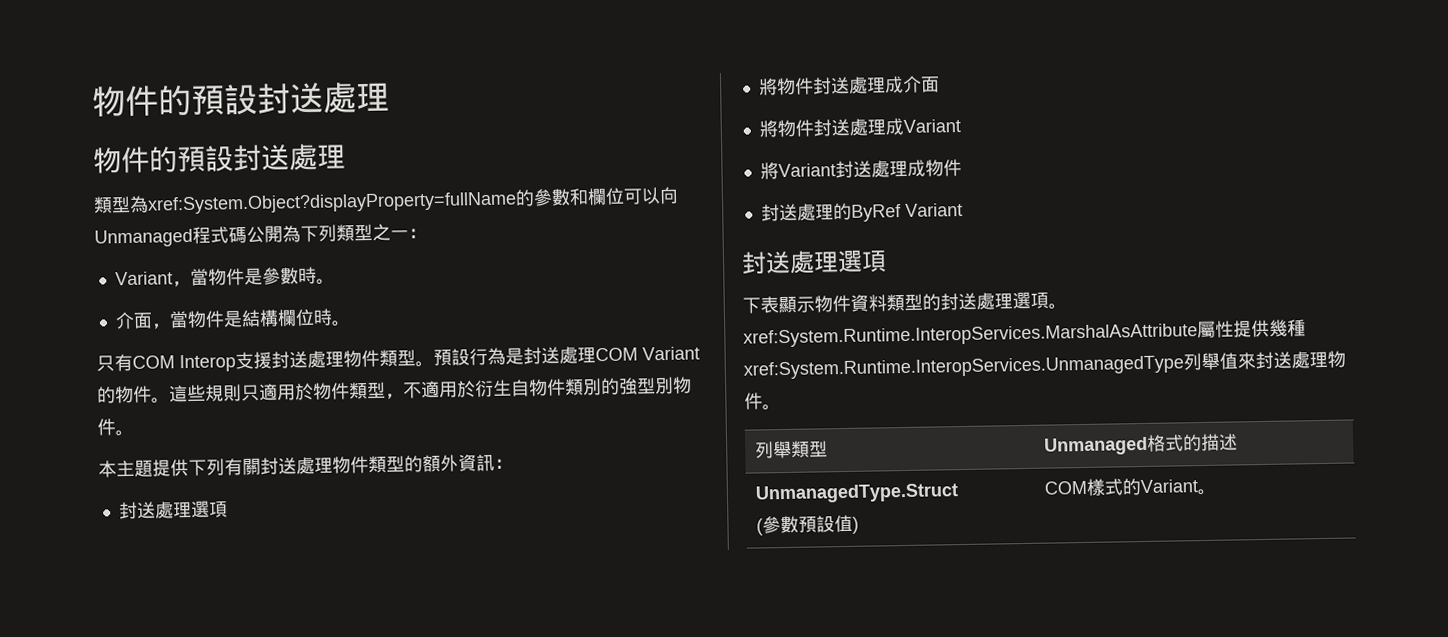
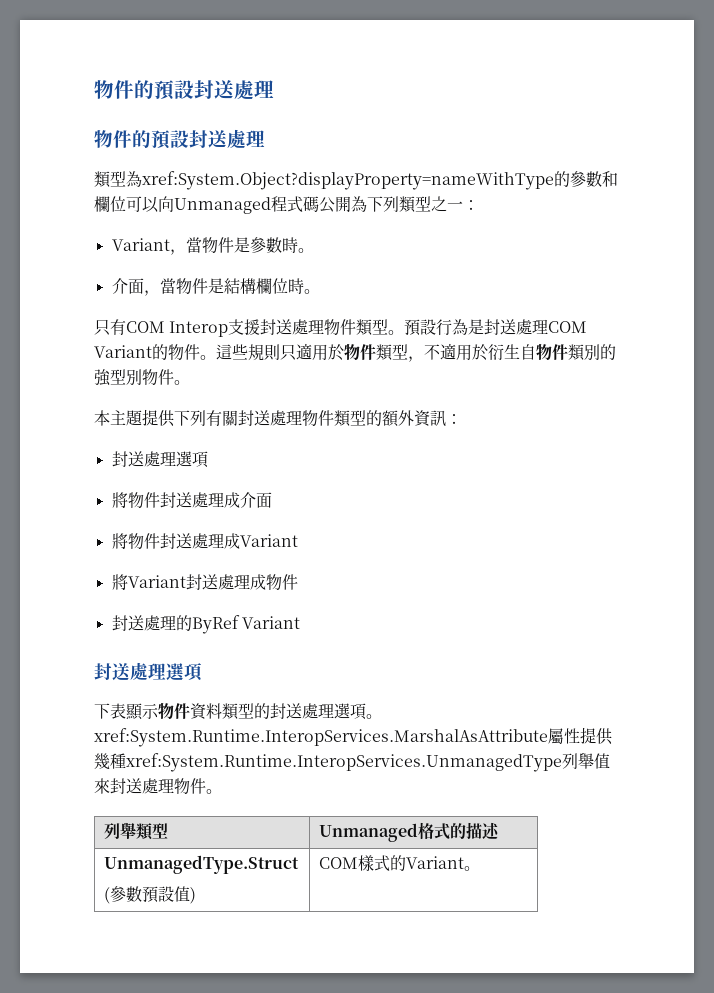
- 類型為xref:System.Object?displayProperty=fullName的參數和欄位可以向Unmanaged程式碼公開為下列類型之一：
+ 類型為xref:System.Object?displayProperty=nameWithType的參數和欄位可以向Unmanaged程式碼公開為下列類型之一：

